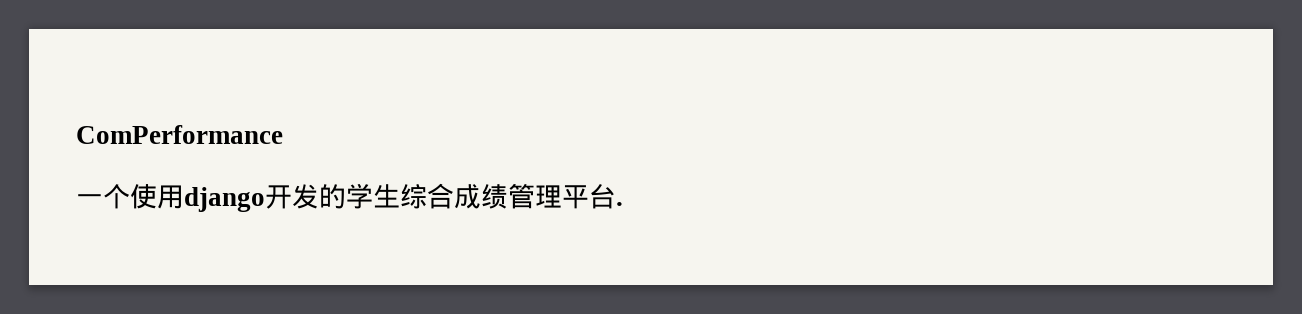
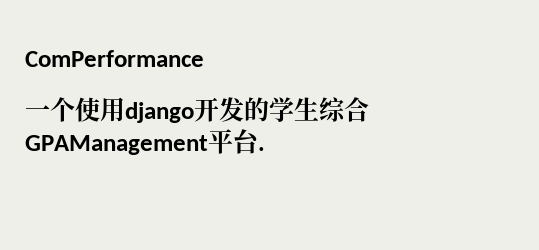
- 一个使用django开发的学生综合成绩管理平台.
+ 一个使用django开发的学生综合GPAManagement平台.

